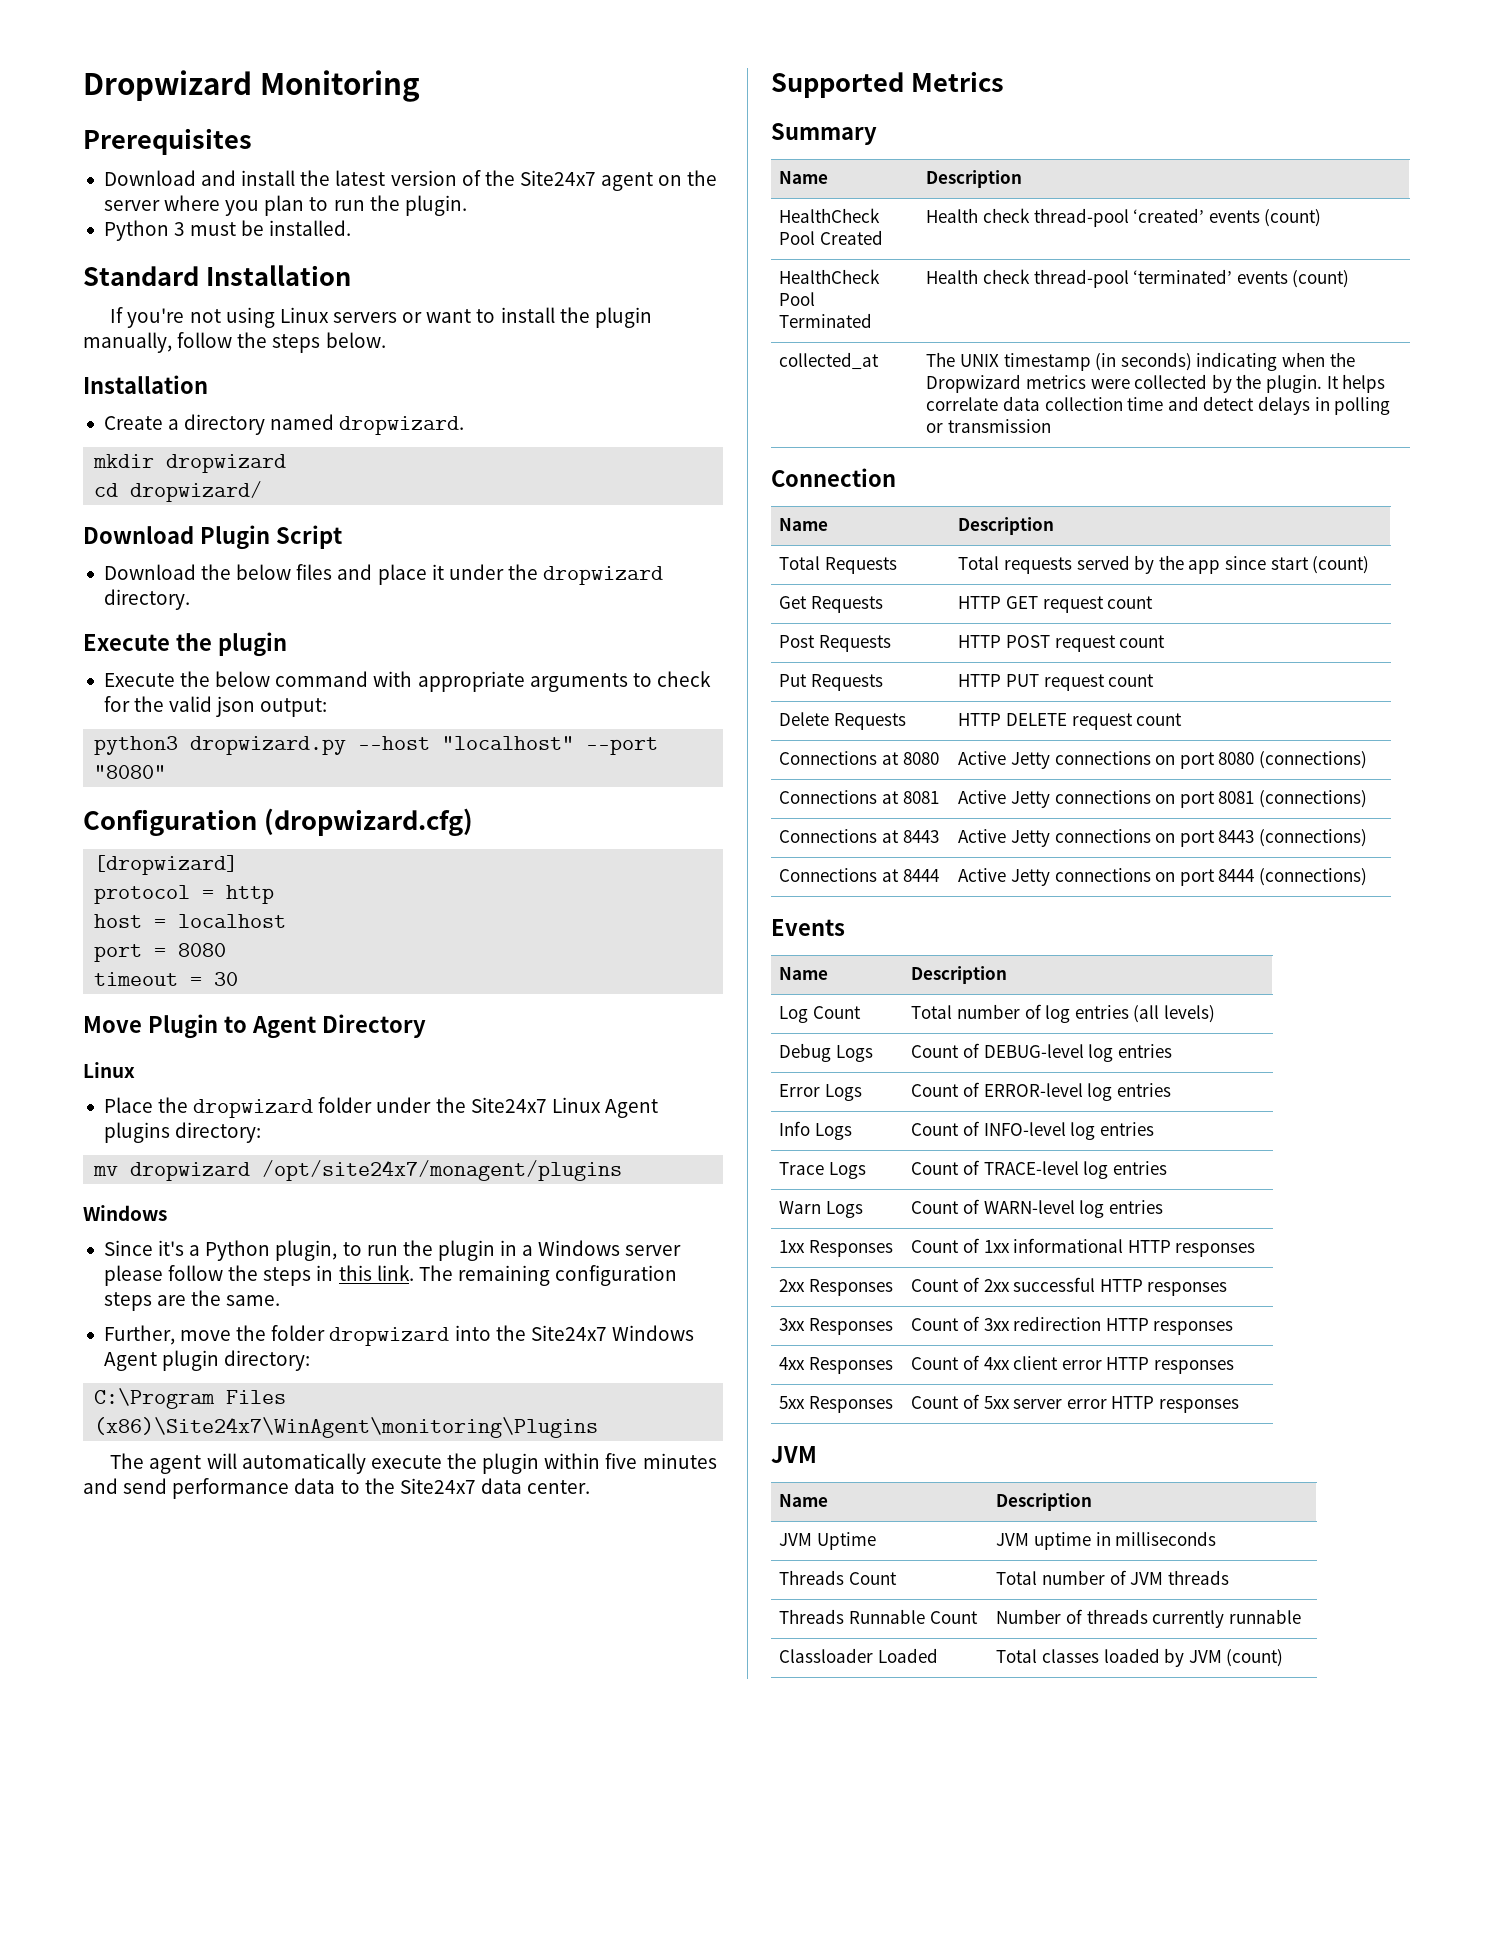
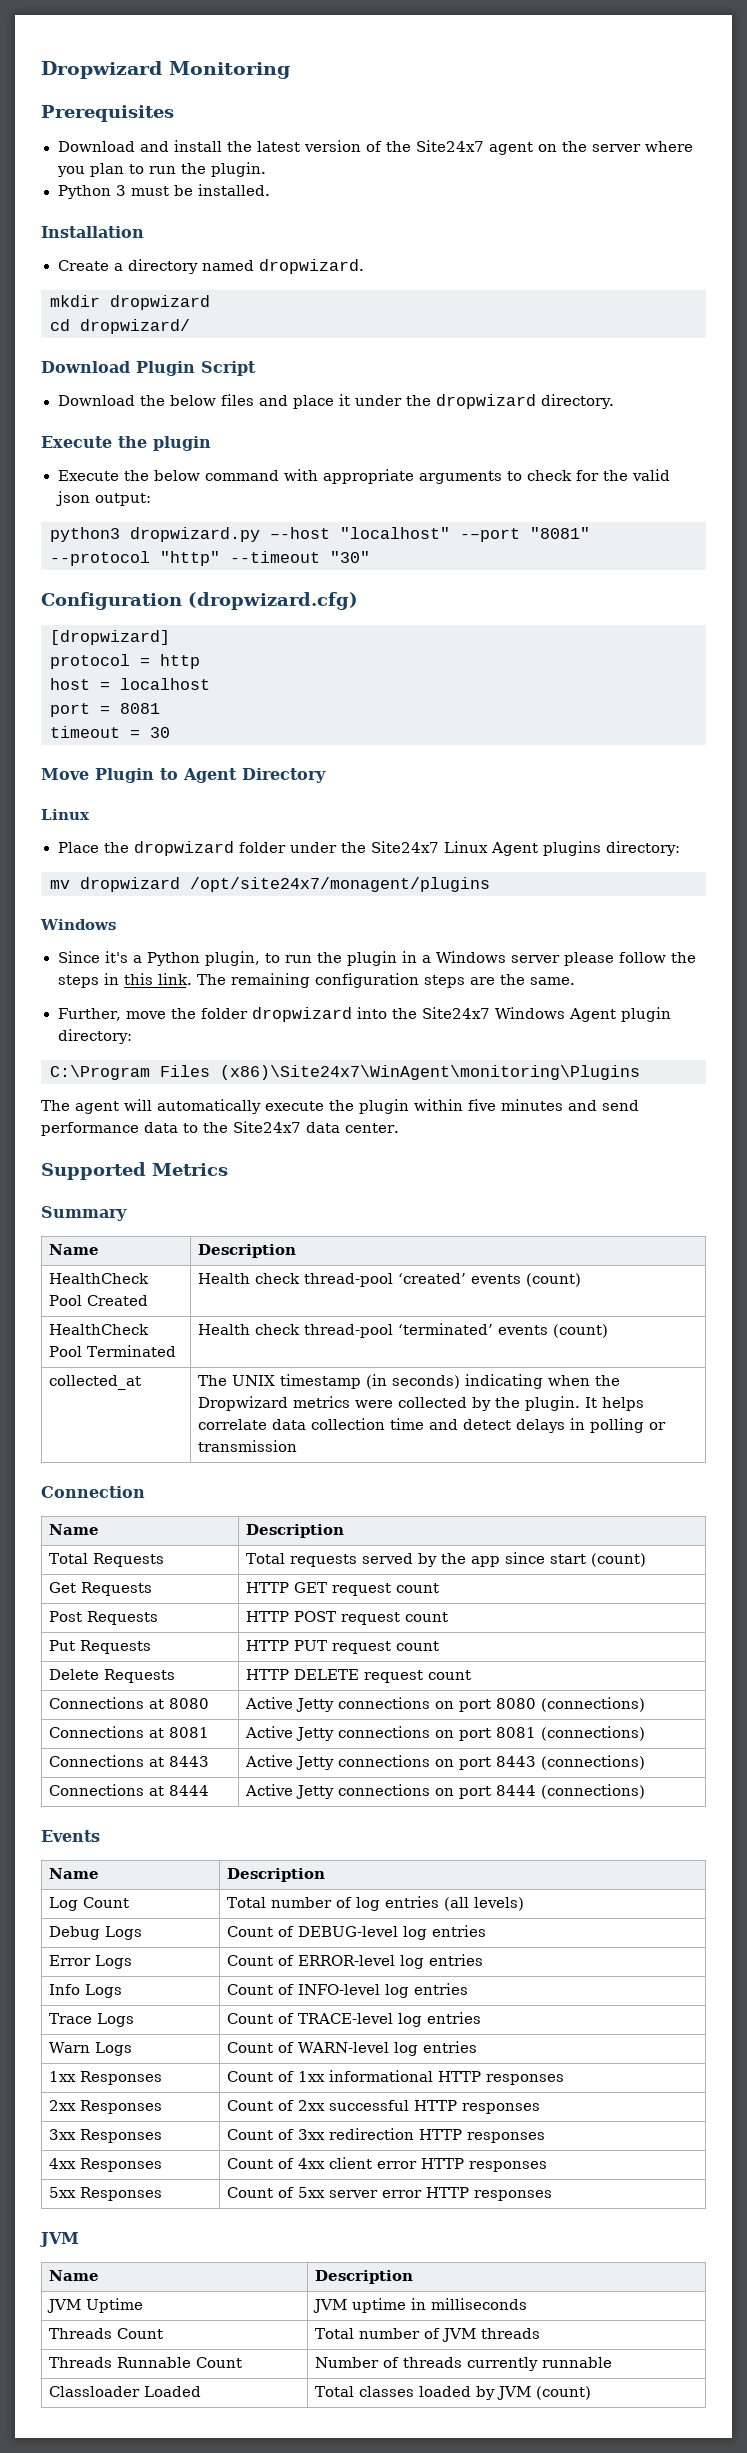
- Standard Installation
- If you're not using Linux servers or want to install the plugin manually, follow the steps below.
- python3 dropwizard.py –-host "localhost" -–port "8080"
+ python3 dropwizard.py –-host "localhost" -–port "8081" --protocol "http" --timeout "30"
- port = 8080
+ port = 8081

